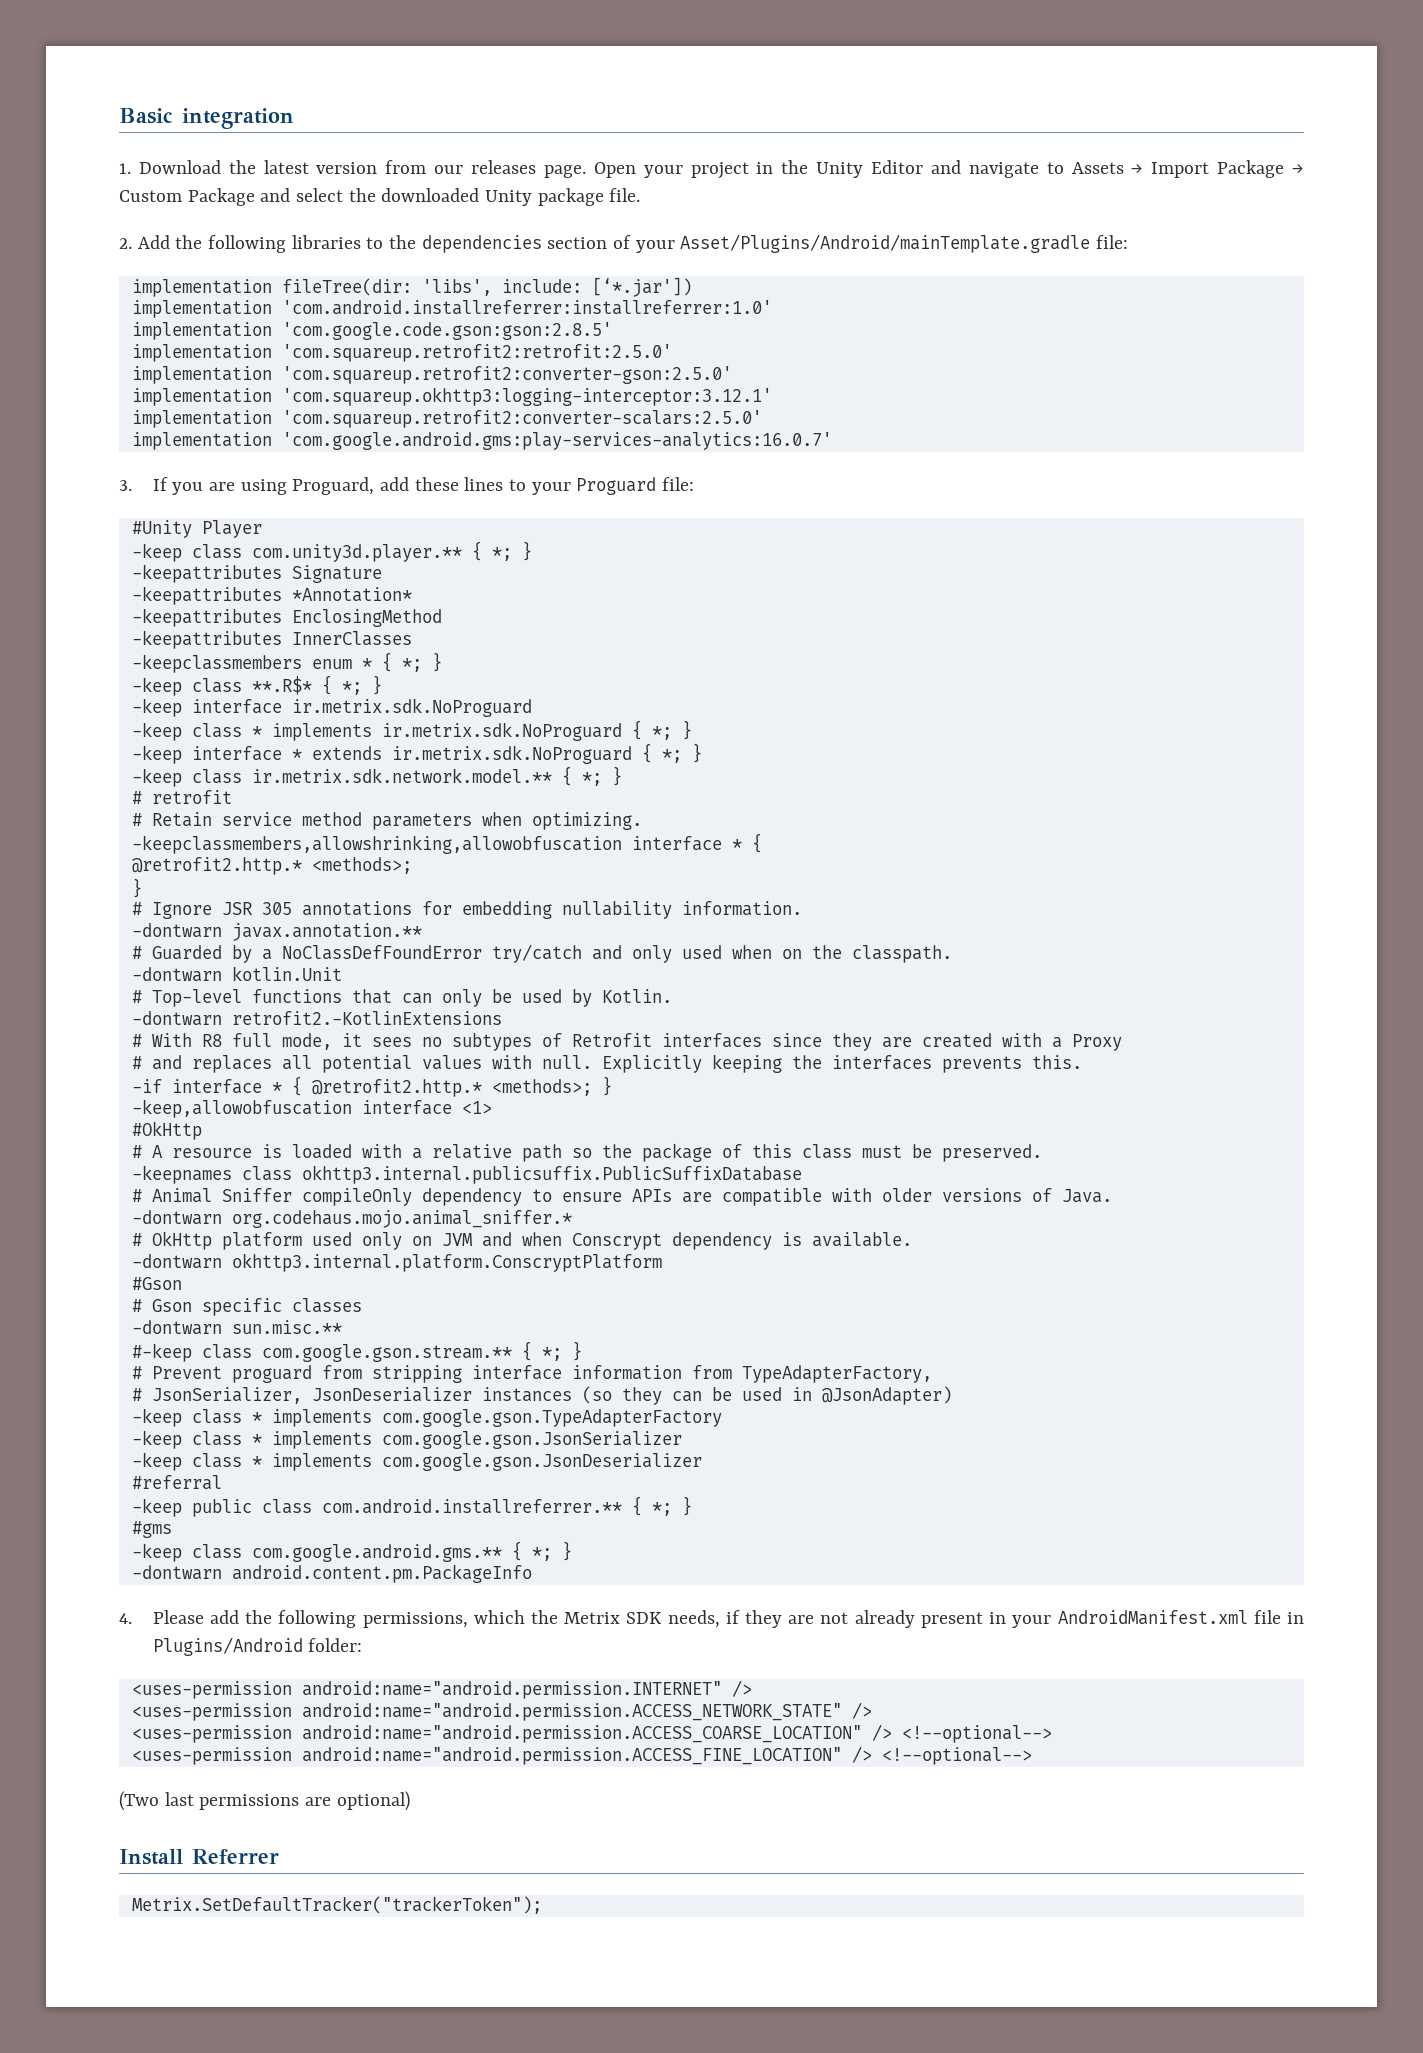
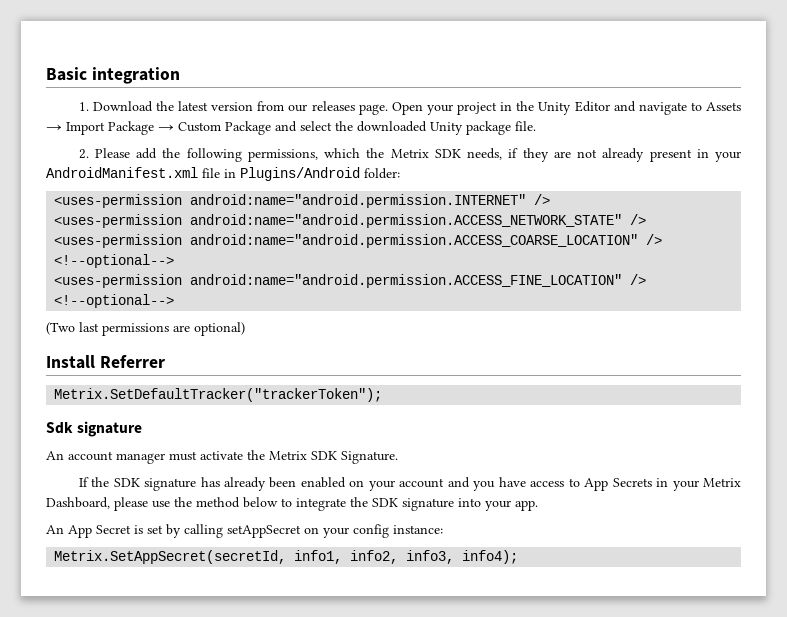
- 2. Add the following libraries to the dependencies section of your Asset/Plugins/Android/mainTemplate.gradle file:
- implementation fileTree(dir: 'libs', include: [‘*.jar'])
- implementation 'com.android.installreferrer:installreferrer:1.0'
- implementation 'com.google.code.gson:gson:2.8.5'
- implementation 'com.squareup.retrofit2:retrofit:2.5.0'
- implementation 'com.squareup.retrofit2:converter-gson:2.5.0'
- implementation 'com.squareup.okhttp3:logging-interceptor:3.12.1'
- implementation 'com.squareup.retrofit2:converter-scalars:2.5.0'
- implementation 'com.google.android.gms:play-services-analytics:16.0.7'
- 3. If you are using Proguard, add these lines to your Proguard file:
- #Unity Player
- -keep class com.unity3d.player.** { *; }
- -keepattributes Signature
- -keepattributes *Annotation*
- -keepattributes EnclosingMethod
- -keepattributes InnerClasses
- -keepclassmembers enum * { *; }
- -keep class **.R$* { *; }
- -keep interface ir.metrix.sdk.NoProguard
- -keep class * implements ir.metrix.sdk.NoProguard { *; }
- -keep interface * extends ir.metrix.sdk.NoProguard { *; }
- -keep class ir.metrix.sdk.network.model.** { *; }
- # retrofit
- # Retain service method parameters when optimizing.
- -keepclassmembers,allowshrinking,allowobfuscation interface * {
- @retrofit2.http.* <methods>;
- }
- # Ignore JSR 305 annotations for embedding nullability information.
- -dontwarn javax.annotation.**
- # Guarded by a NoClassDefFoundError try/catch and only used when on the classpath.
- -dontwarn kotlin.Unit
- # Top-level functions that can only be used by Kotlin.
- -dontwarn retrofit2.-KotlinExtensions
- # With R8 full mode, it sees no subtypes of Retrofit interfaces since they are created with a Proxy
- # and replaces all potential values with null. Explicitly keeping the interfaces prevents this.
- -if interface * { @retrofit2.http.* <methods>; }
- -keep,allowobfuscation interface <1>
- #OkHttp
- # A resource is loaded with a relative path so the package of this class must be preserved.
- -keepnames class okhttp3.internal.publicsuffix.PublicSuffixDatabase
- # Animal Sniffer compileOnly dependency to ensure APIs are compatible with older versions of Java.
- -dontwarn org.codehaus.mojo.animal_sniffer.*
- # OkHttp platform used only on JVM and when Conscrypt dependency is available.
- -dontwarn okhttp3.internal.platform.ConscryptPlatform
- #Gson
- # Gson specific classes
- -dontwarn sun.misc.**
- #-keep class com.google.gson.stream.** { *; }
- # Prevent proguard from stripping interface information from TypeAdapterFactory,
- # JsonSerializer, JsonDeserializer instances (so they can be used in @JsonAdapter)
- -keep class * implements com.google.gson.TypeAdapterFactory
- -keep class * implements com.google.gson.JsonSerializer
- -keep class * implements com.google.gson.JsonDeserializer
- #referral
- -keep public class com.android.installreferrer.** { *; }
- #gms
- -keep class com.google.android.gms.** { *; }
- -dontwarn android.content.pm.PackageInfo
- 4. Please add the following permissions, which the Metrix SDK needs, if they are not already present in your AndroidManifest.xml file in Plugins/Android folder:
+ 2. Please add the following permissions, which the Metrix SDK needs, if they are not already present in your AndroidManifest.xml file in Plugins/Android folder:
+ Sdk signature
+ An account manager must activate the Metrix SDK Signature.
+ If the SDK signature has already been enabled on your account and you have access to App Secrets in your Metrix Dashboard, please use the method below to integrate the SDK signature into your app.
+ An App Secret is set by calling setAppSecret on your config instance:
+ Metrix.SetAppSecret(secretId, info1, info2, info3, info4);

